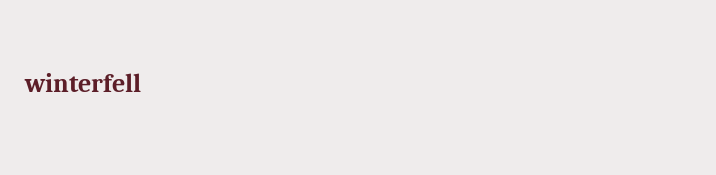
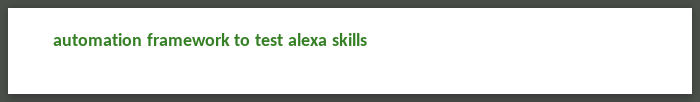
- winterfell
+ automation framework to test alexa skills

